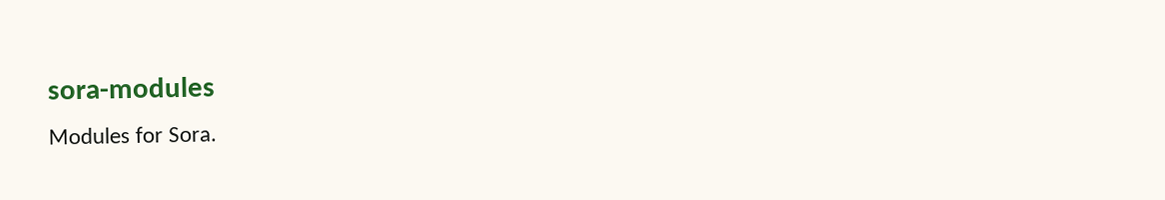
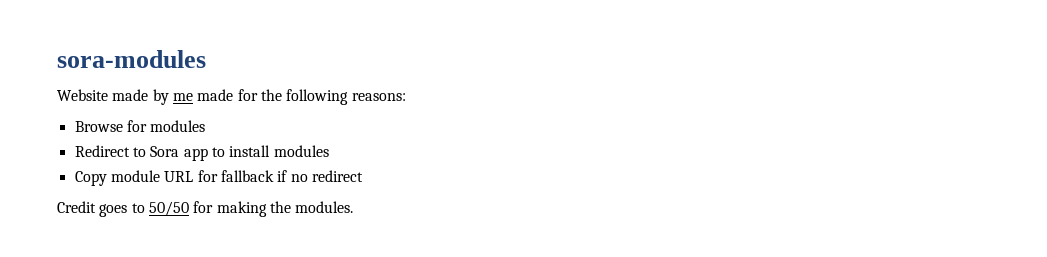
- Modules for Sora.
+ Website made by me made for the following reasons:
+ Browse for modules
+ Redirect to Sora app to install modules
+ Copy module URL for fallback if no redirect
+ Credit goes to 50/50 for making the modules.

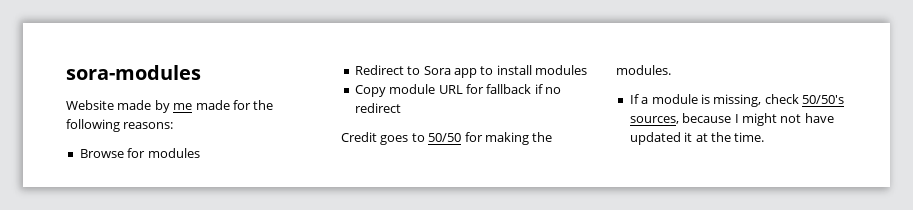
+ If a module is missing, check 50/50's sources, because I might not have updated it at the time.

